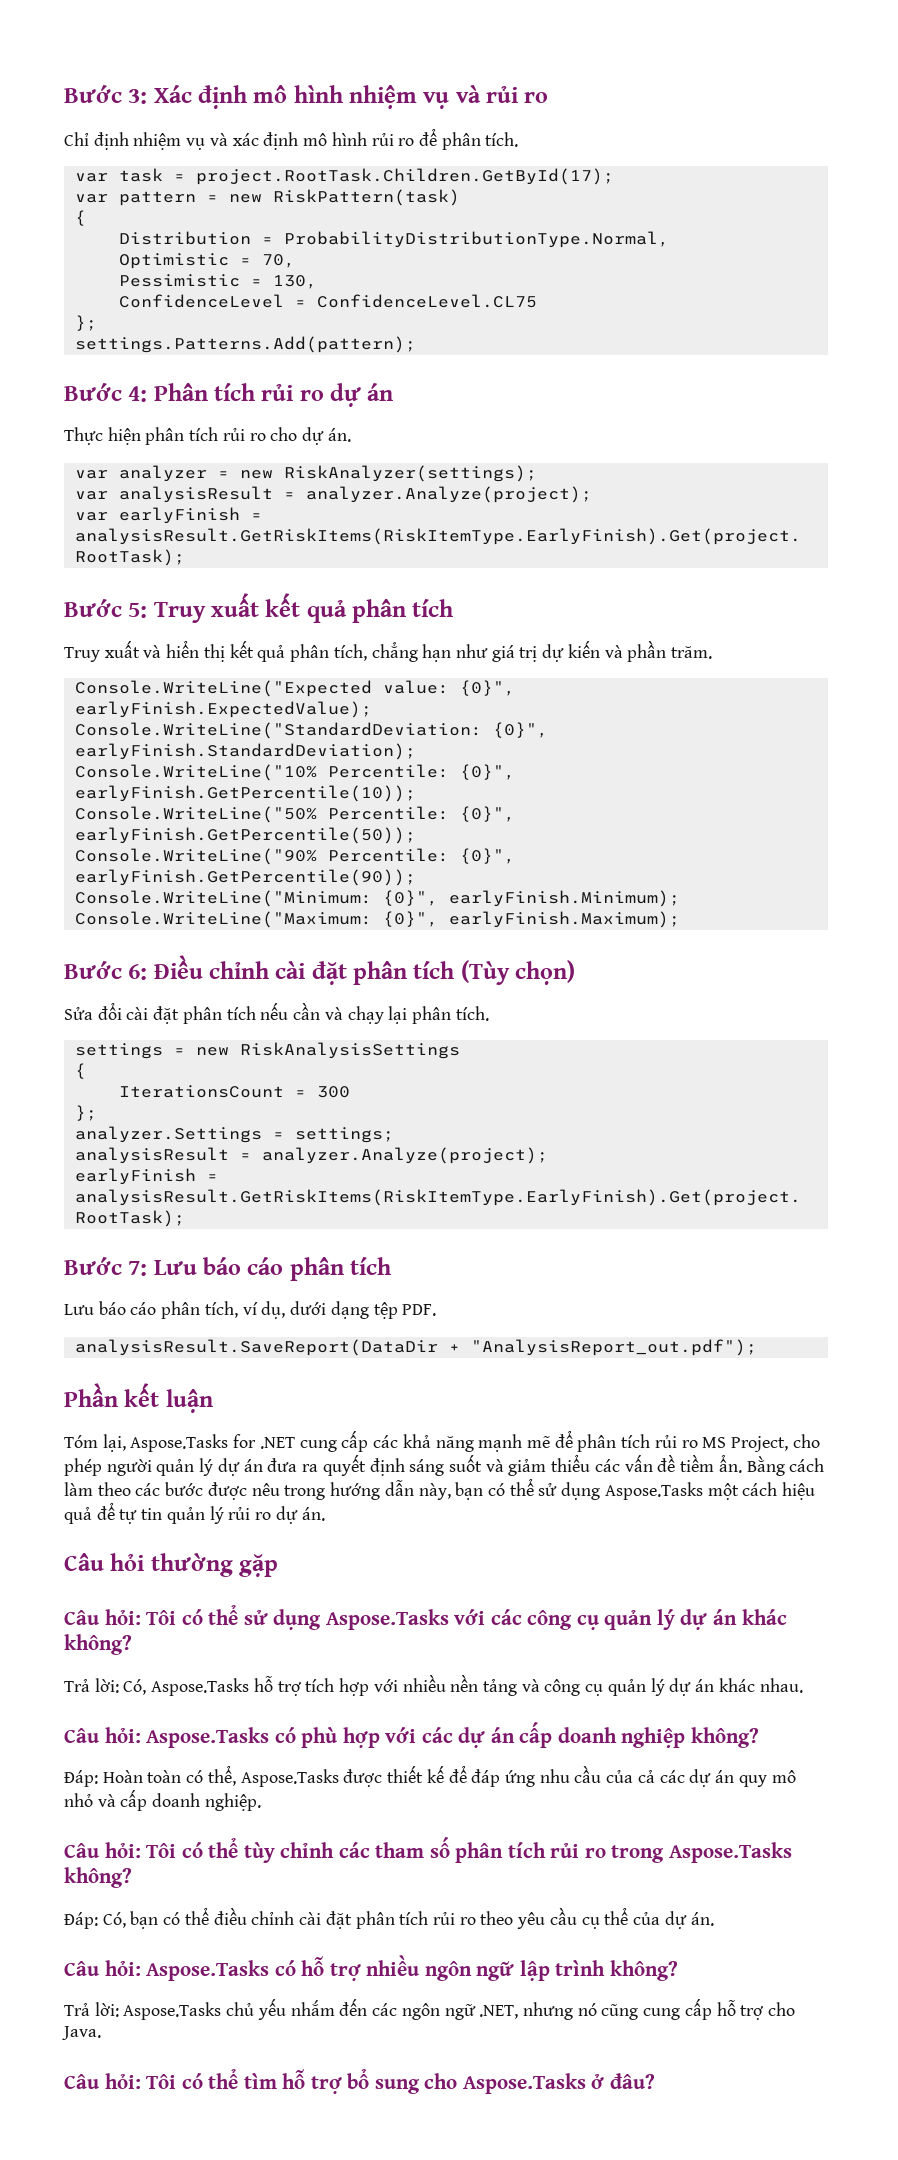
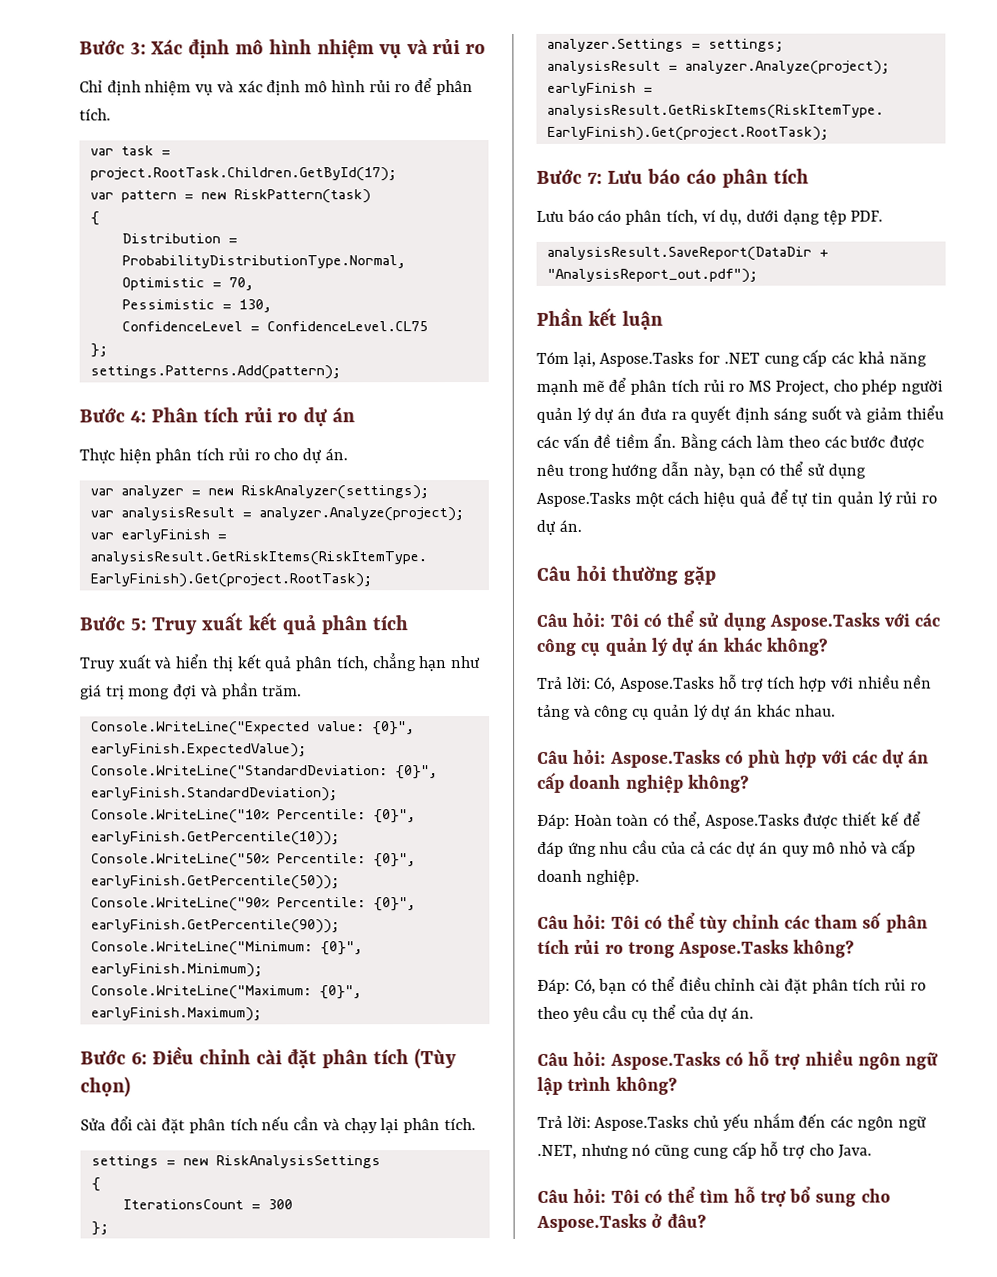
- Truy xuất và hiển thị kết quả phân tích, chẳng hạn như giá trị dự kiến và phần trăm.
+ Truy xuất và hiển thị kết quả phân tích, chẳng hạn như giá trị mong đợi và phần trăm.

